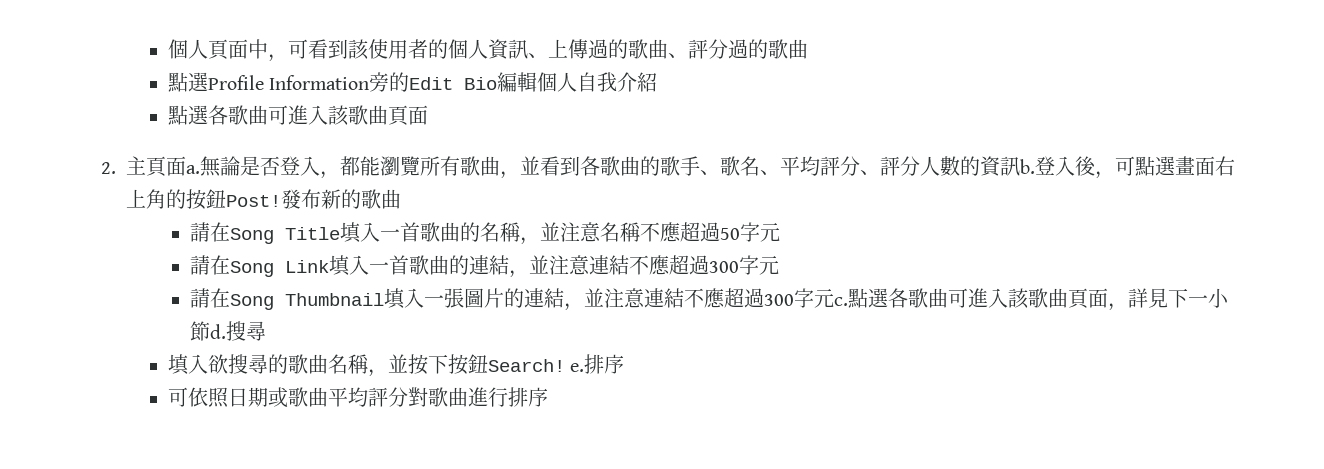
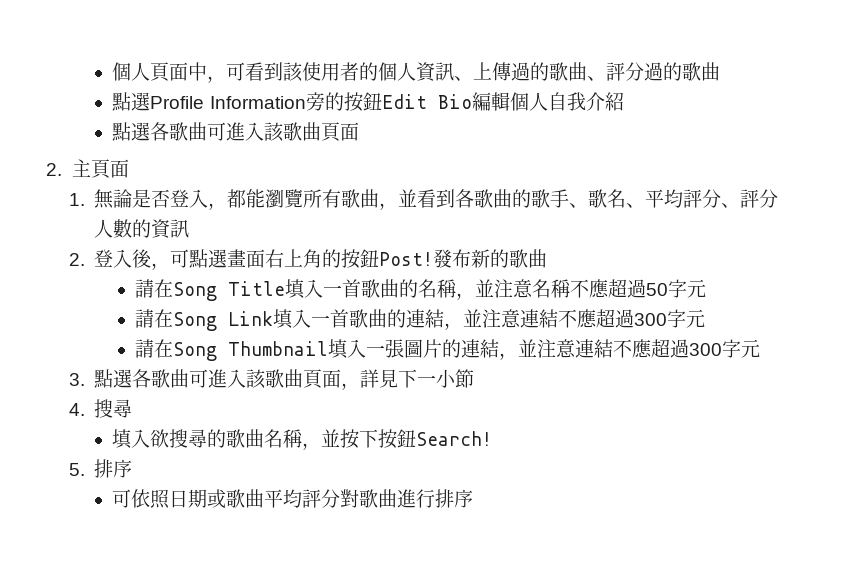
- 點選Profile Information旁的Edit Bio編輯個人自我介紹
+ 點選Profile Information旁的按鈕Edit Bio編輯個人自我介紹
- 2.主頁面a.無論是否登入，都能瀏覽所有歌曲，並看到各歌曲的歌手、歌名、平均評分、評分人數的資訊b.登入後，可點選畫面右上角的按鈕Post!
+ 2.主頁面
+ 1.無論是否登入，都能瀏覽所有歌曲，並看到各歌曲的歌手、歌名、平均評分、評分人數的資訊
+ 2.登入後，可點選畫面右上角的按鈕Post!
- 請在Song Thumbnail填入一張圖片的連結，並注意連結不應超過300字元c.點選各歌曲可進入該歌曲頁面，詳見下一小節d.搜尋
+ 請在Song Thumbnail填入一張圖片的連結，並注意連結不應超過300字元
+ 3.點選各歌曲可進入該歌曲頁面，詳見下一小節
+ 4.搜尋
- 填入欲搜尋的歌曲名稱，並按下按鈕Search! e.排序
+ 填入欲搜尋的歌曲名稱，並按下按鈕Search!
+ 5.排序

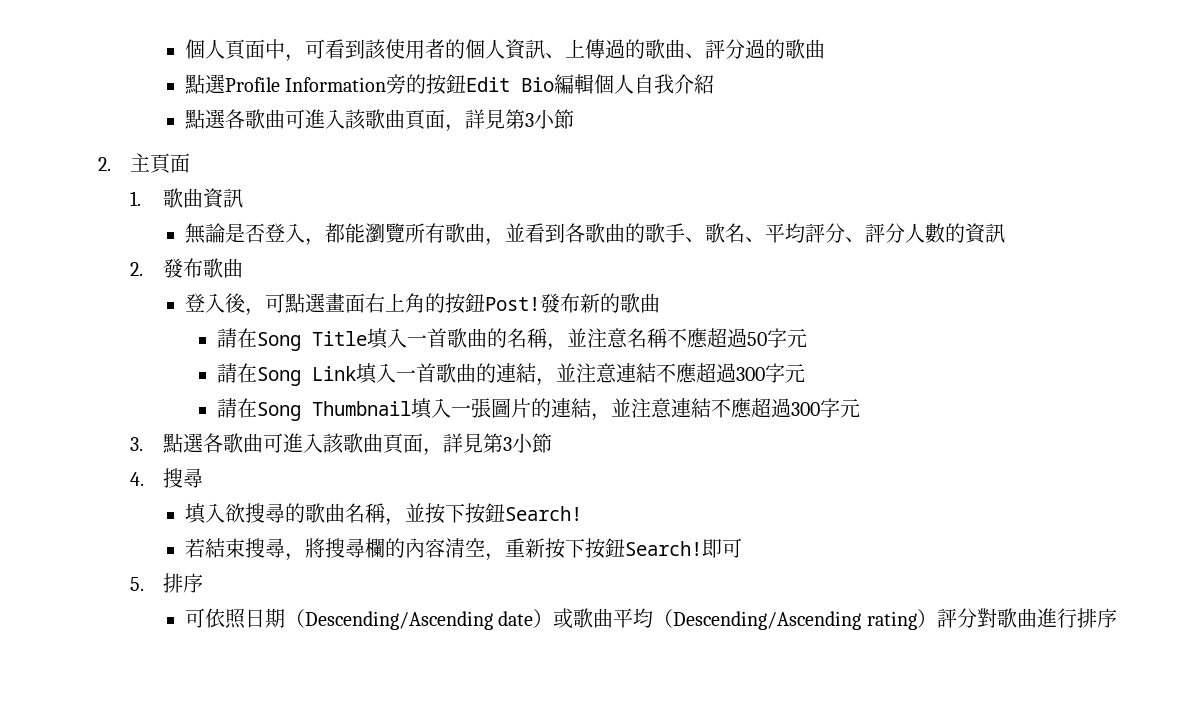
  點選Profile Information旁的按鈕Edit Bio編輯個人自我介紹
- 點選各歌曲可進入該歌曲頁面
+ 點選各歌曲可進入該歌曲頁面，詳見第3小節
- 1.無論是否登入，都能瀏覽所有歌曲，並看到各歌曲的歌手、歌名、平均評分、評分人數的資訊
+ 1.歌曲資訊
+ 無論是否登入，都能瀏覽所有歌曲，並看到各歌曲的歌手、歌名、平均評分、評分人數的資訊
- 2.登入後，可點選畫面右上角的按鈕Post!
+ 2.發布歌曲
+ 登入後，可點選畫面右上角的按鈕Post!
- 3.點選各歌曲可進入該歌曲頁面，詳見下一小節
+ 3.點選各歌曲可進入該歌曲頁面，詳見第3小節
+ 若結束搜尋，將搜尋欄的內容清空，重新按下按鈕Search!即可
- 可依照日期或歌曲平均評分對歌曲進行排序
+ 可依照日期（Descending/Ascending date）或歌曲平均（Descending/Ascending rating）評分對歌曲進行排序

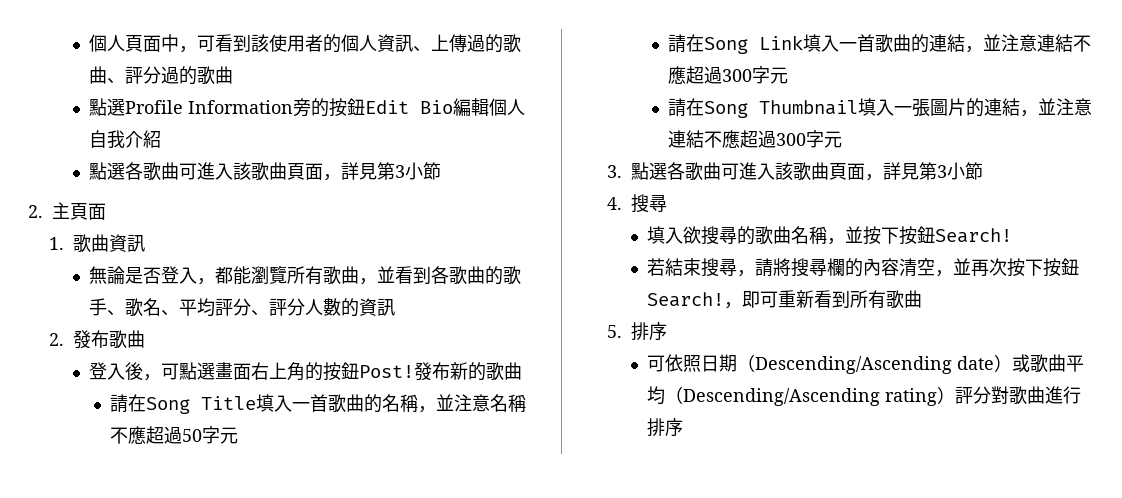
- 若結束搜尋，將搜尋欄的內容清空，重新按下按鈕Search!即可
+ 若結束搜尋，請將搜尋欄的內容清空，並再次按下按鈕Search!，即可重新看到所有歌曲

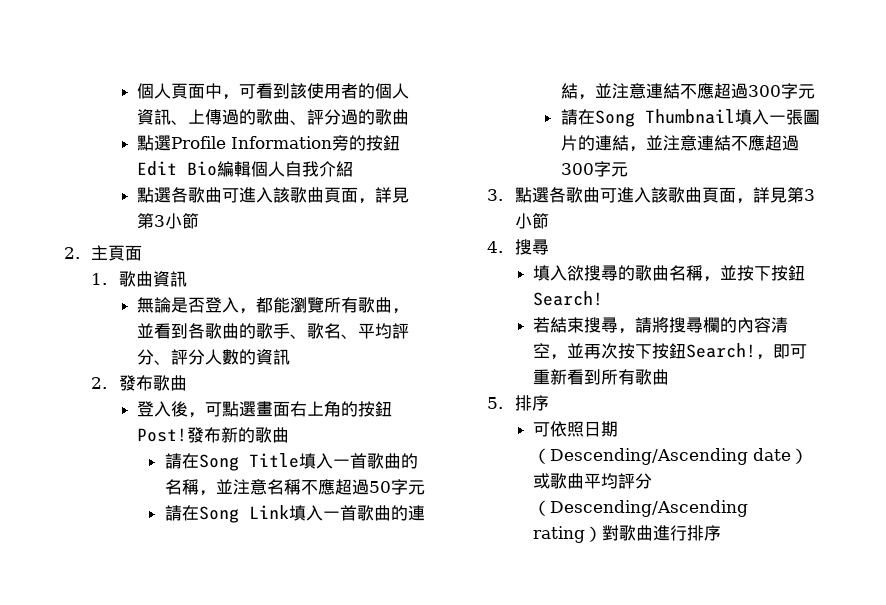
- 可依照日期（Descending/Ascending date）或歌曲平均（Descending/Ascending rating）評分對歌曲進行排序
+ 可依照日期（Descending/Ascending date）或歌曲平均評分（Descending/Ascending rating）對歌曲進行排序

